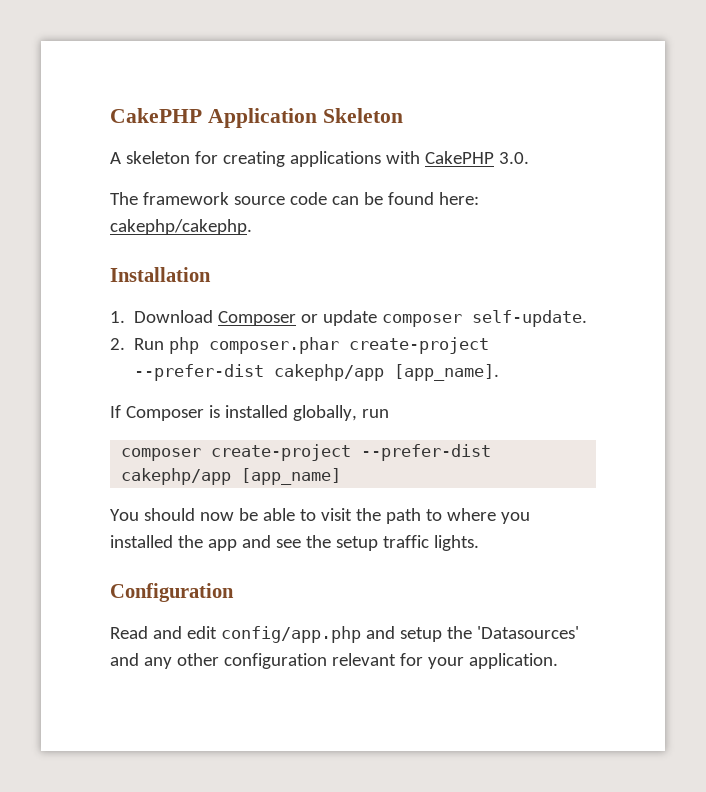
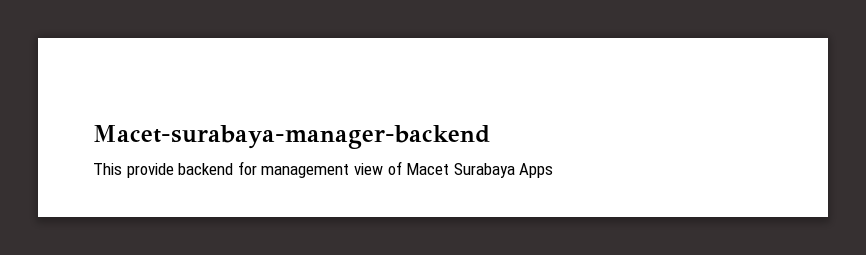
- CakePHP Application Skeleton
- A skeleton for creating applications with CakePHP 3.0.
- The framework source code can be found here: cakephp/cakephp.
- Installation
- 1. Download Composer or update composer self-update.
- 2. Run php composer.phar create-project --prefer-dist cakephp/app [app_name].
- If Composer is installed globally, run
- composer create-project --prefer-dist cakephp/app [app_name]
- You should now be able to visit the path to where you installed the app and see the setup traffic lights.
- Configuration
- Read and edit config/app.php and setup the 'Datasources' and any other configuration relevant for your application.
+ Macet-surabaya-manager-backend
+ This provide backend for management view of Macet Surabaya Apps

